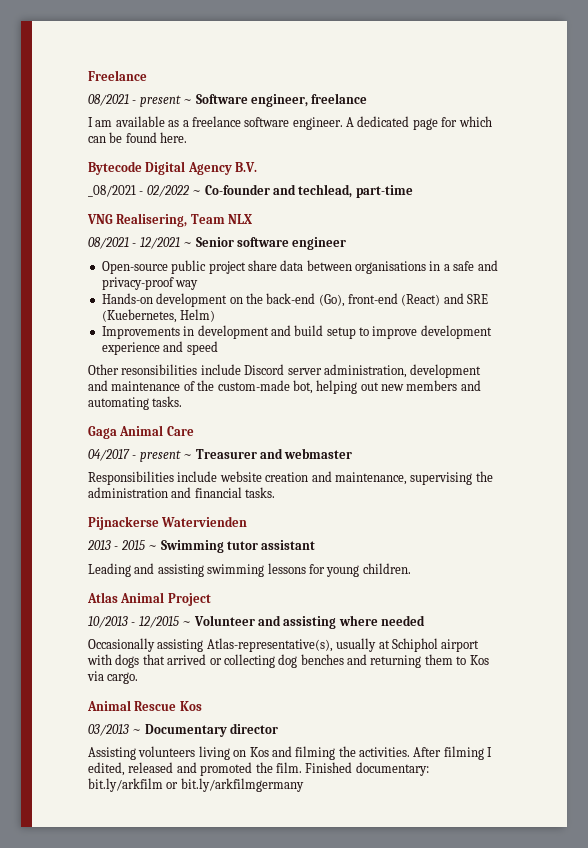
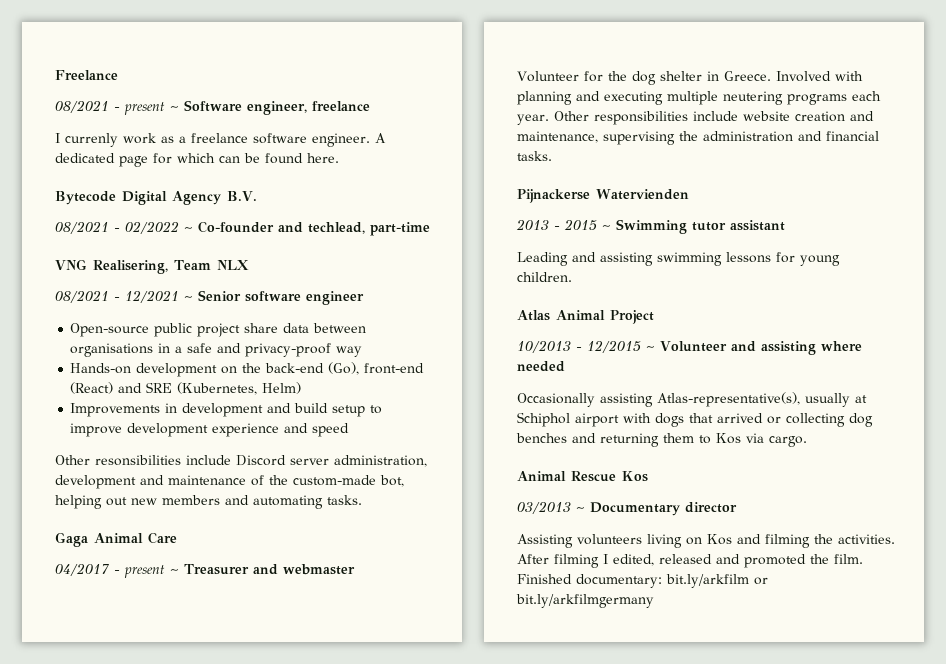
- I am available as a freelance software engineer.
+ I currenly work as a freelance software engineer.
- _08/2021 - 02/2022 ~ Co-founder and techlead, part-time
+ 08/2021 - 02/2022 ~ Co-founder and techlead, part-time
- Hands-on development on the back-end (Go), front-end (React) and SRE (Kuebernetes, Helm)
+ Hands-on development on the back-end (Go), front-end (React) and SRE (Kubernetes, Helm)
- Responsibilities include website creation and maintenance, supervising the administration and financial tasks.
+ Volunteer for the dog shelter in Greece. Involved with planning and executing multiple neutering programs each year. Other responsibilities include website creation and maintenance, supervising the administration and financial tasks.

